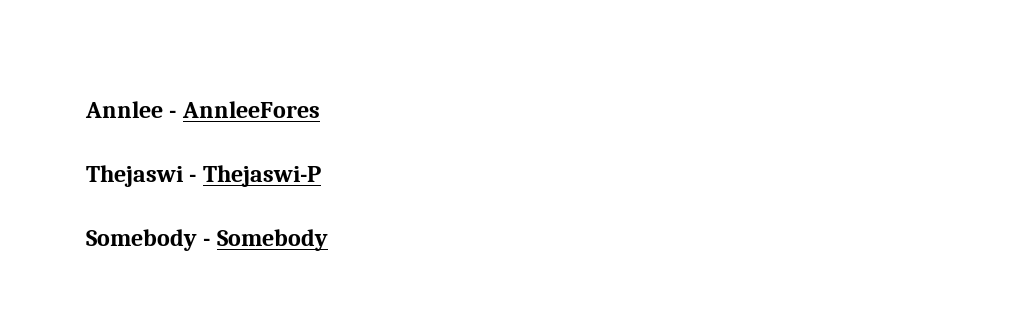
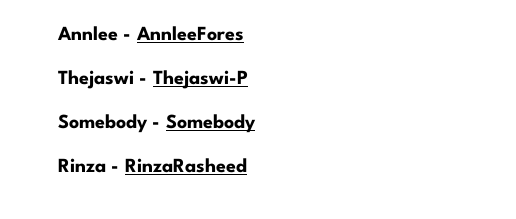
+ Rinza - RinzaRasheed

